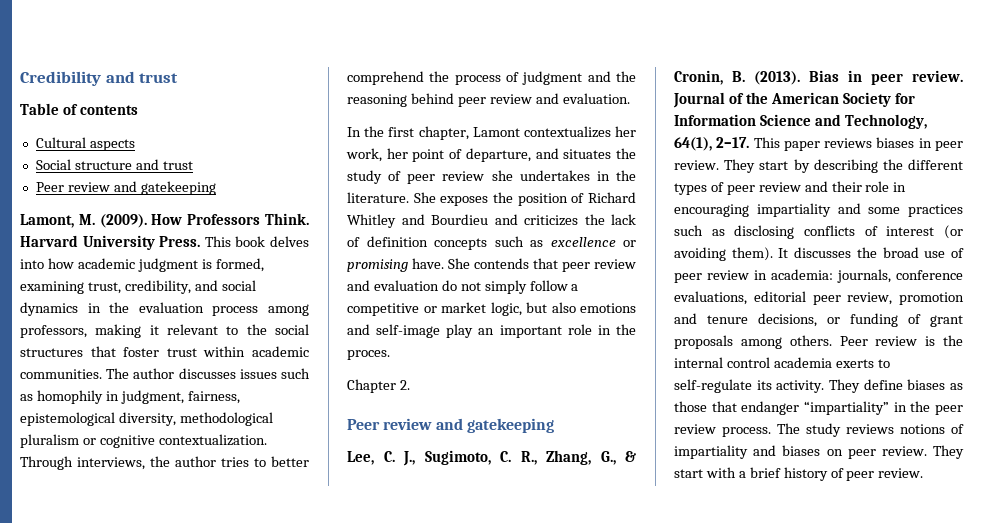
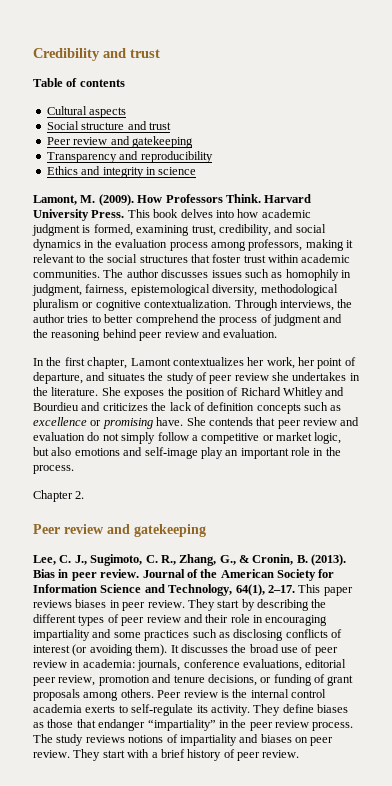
+ Transparency and reproducibility
+ Ethics and integrity in science
- She contends that peer review and evaluation do not simply follow a competitive or market logic, but also emotions and self-image play an important role in the proces.
+ She contends that peer review and evaluation do not simply follow a competitive or market logic, but also emotions and self-image play an important role in the process.

